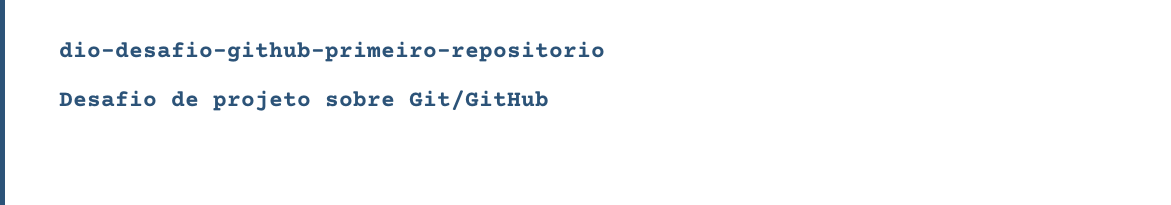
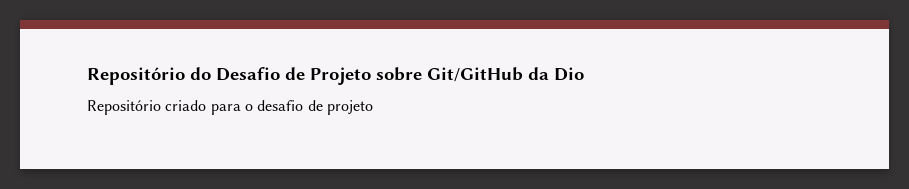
- dio-desafio-github-primeiro-repositorio
- Desafio de projeto sobre Git/GitHub
+ Repositório do Desafio de Projeto sobre Git/GitHub da Dio
+ Repositório criado para o desafio de projeto

